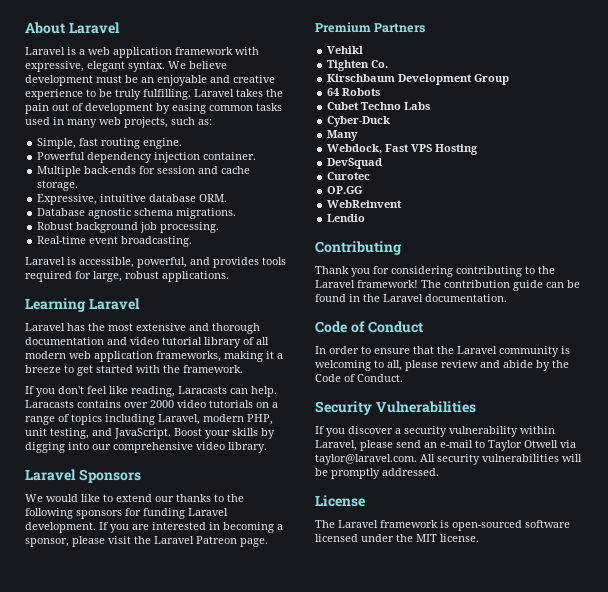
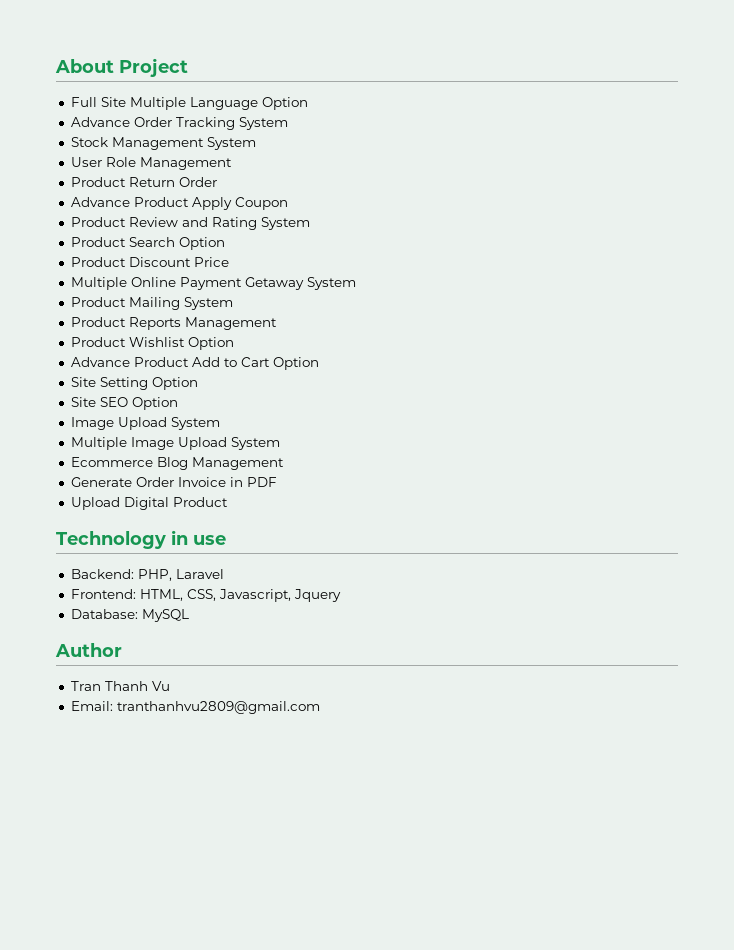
- About Laravel
- Laravel is a web application framework with expressive, elegant syntax. We believe development must be an enjoyable and creative experience to be truly fulfilling. Laravel takes the pain out of development by easing common tasks used in many web projects, such as:
- Simple, fast routing engine.
- Powerful dependency injection container.
- Multiple back-ends for session and cache storage.
- Expressive, intuitive database ORM.
- Database agnostic schema migrations.
- Robust background job processing.
- Real-time event broadcasting.
- Laravel is accessible, powerful, and provides tools required for large, robust applications.
- Learning Laravel
- Laravel has the most extensive and thorough documentation and video tutorial library of all modern web application frameworks, making it a breeze to get started with the framework.
- If you don't feel like reading, Laracasts can help. Laracasts contains over 2000 video tutorials on a range of topics including Laravel, modern PHP, unit testing, and JavaScript. Boost your skills by digging into our comprehensive video library.
- Laravel Sponsors
- We would like to extend our thanks to the following sponsors for funding Laravel development. If you are interested in becoming a sponsor, please visit the Laravel Patreon page.
- Premium Partners
- Vehikl
- Tighten Co.
- Kirschbaum Development Group
- 64 Robots
- Cubet Techno Labs
- Cyber-Duck
- Many
- Webdock, Fast VPS Hosting
- DevSquad
- Curotec
- OP.GG
- WebReinvent
- Lendio
- Contributing
- Thank you for considering contributing to the Laravel framework! The contribution guide can be found in the Laravel documentation.
- Code of Conduct
- In order to ensure that the Laravel community is welcoming to all, please review and abide by the Code of Conduct.
- Security Vulnerabilities
- If you discover a security vulnerability within Laravel, please send an e-mail to Taylor Otwell via taylor@laravel.com. All security vulnerabilities will be promptly addressed.
- License
- The Laravel framework is open-sourced software licensed under the MIT license.
+ About Project
+ Full Site Multiple Language Option
+ Advance Order Tracking System
+ Stock Management System
+ User Role Management
+ Product Return Order
+ Advance Product Apply Coupon
+ Product Review and Rating System
+ Product Search Option
+ Product Discount Price
+ Multiple Online Payment Getaway System
+ Product Mailing System
+ Product Reports Management
+ Product Wishlist Option
+ Advance Product Add to Cart Option
+ Site Setting Option
+ Site SEO Option
+ Image Upload System
+ Multiple Image Upload System
+ Ecommerce Blog Management
+ Generate Order Invoice in PDF
+ Upload Digital Product
+ Technology in use
+ Backend: PHP, Laravel
+ Frontend: HTML, CSS, Javascript, Jquery
+ Database: MySQL
+ Author
+ Tran Thanh Vu
+ Email: tranthanhvu2809@gmail.com

